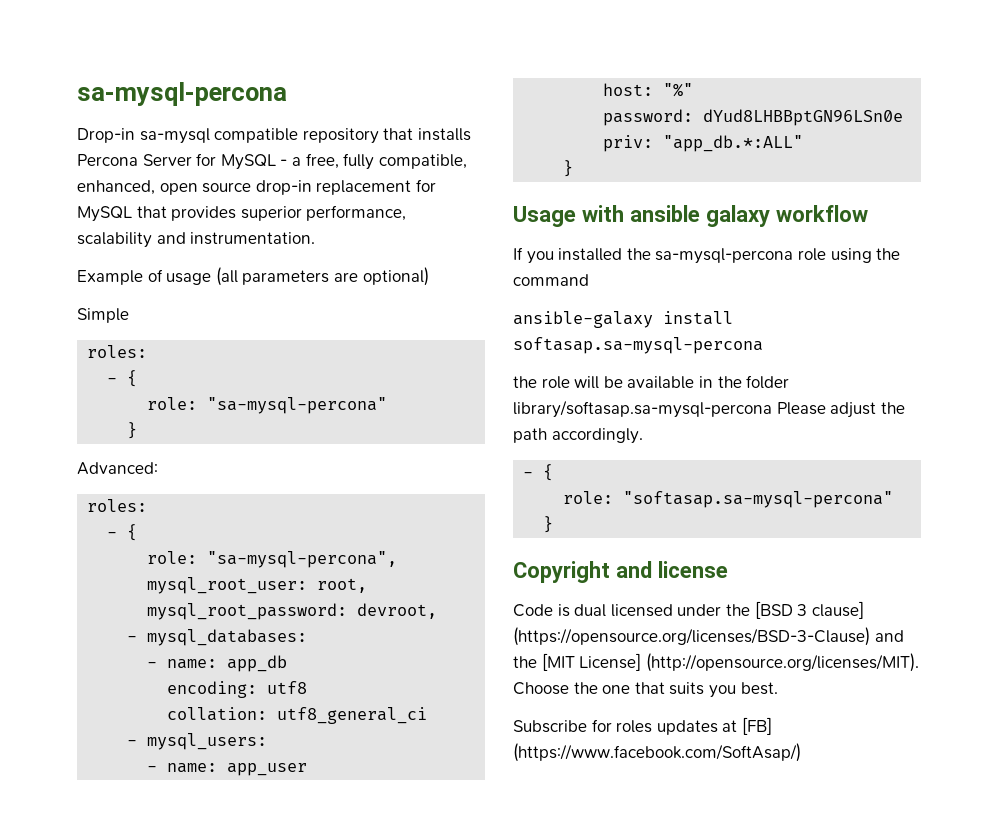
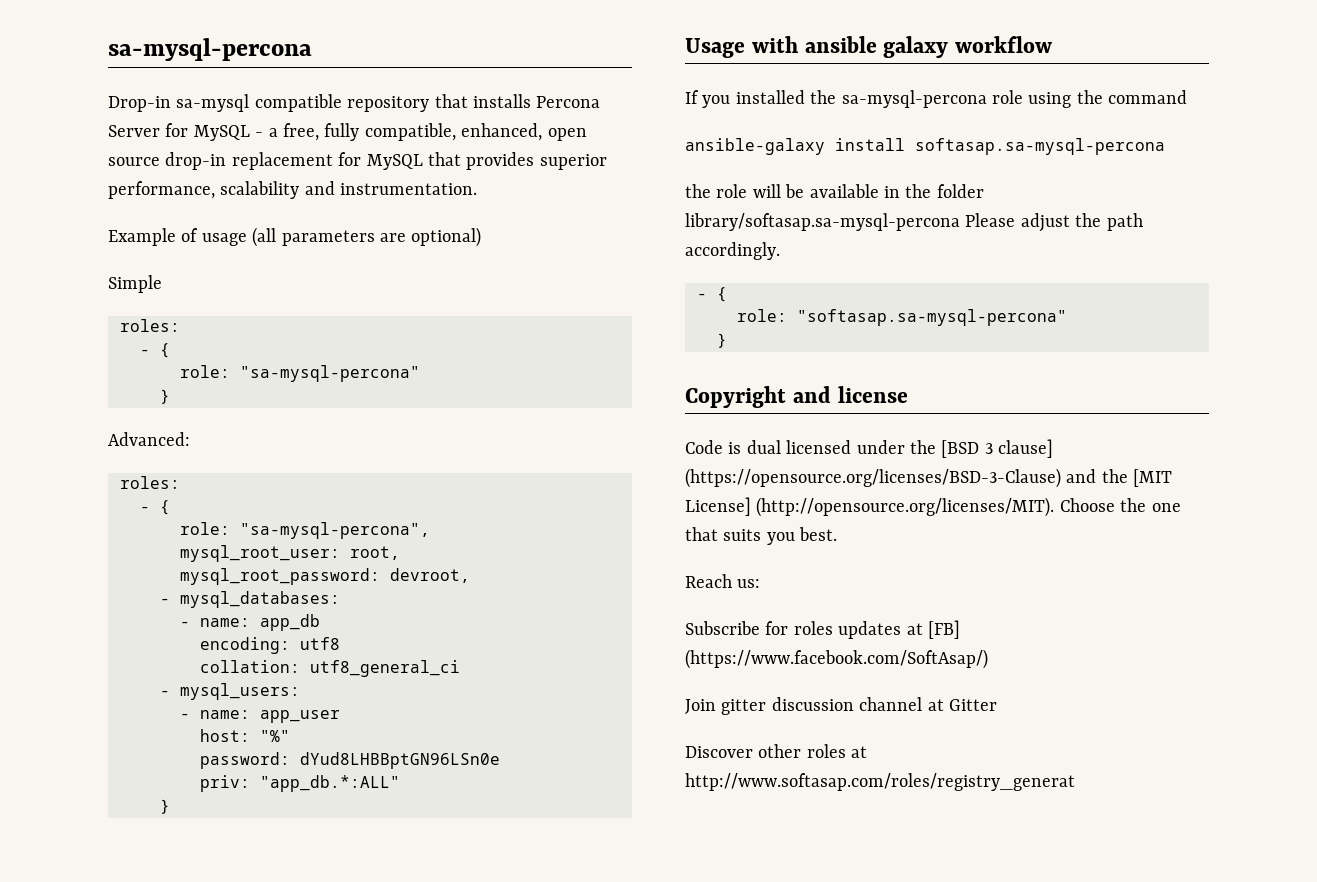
+ Reach us:
+ Join gitter discussion channel at Gitter
+ Discover other roles at http://www.softasap.com/roles/registry_generat

